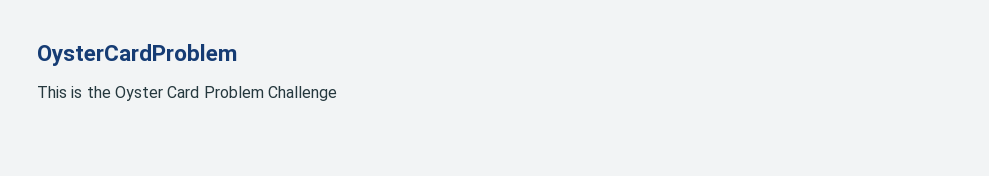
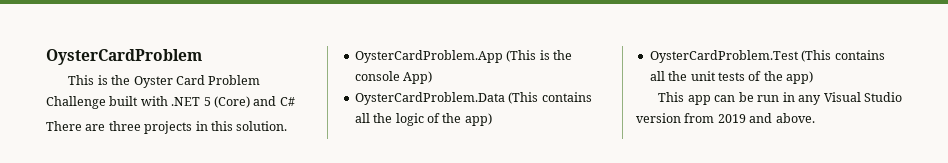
- This is the Oyster Card Problem Challenge
+ This is the Oyster Card Problem Challenge built with .NET 5 (Core) and C#
+ There are three projects in this solution.
+ OysterCardProblem.App (This is the console App)
+ OysterCardProblem.Data (This contains all the logic of the app)
+ OysterCardProblem.Test (This contains all the unit tests of the app)
+ This app can be run in any Visual Studio version from 2019 and above.

